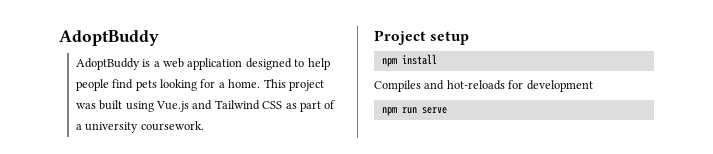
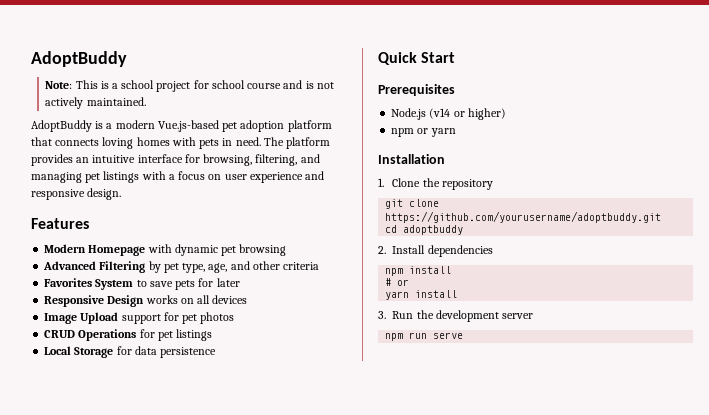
- AdoptBuddy is a web application designed to help people find pets looking for a home. This project was built using Vue.js and Tailwind CSS as part of a university coursework.
- Project setup
+ Note: This is a school project for school course and is not actively maintained.
+ AdoptBuddy is a modern Vue.js-based pet adoption platform that connects loving homes with pets in need. The platform provides an intuitive interface for browsing, filtering, and managing pet listings with a focus on user experience and responsive design.
+ Features
+ Modern Homepage with dynamic pet browsing
+ Advanced Filtering by pet type, age, and other criteria
+ Favorites System to save pets for later
+ Responsive Design works on all devices
+ Image Upload support for pet photos
+ CRUD Operations for pet listings
+ Local Storage for data persistence
+ Quick Start
+ Prerequisites
+ Node.js (v14 or higher)
+ npm or yarn
+ Installation
+ 1. Clone the repository
+ git clone https://github.com/yourusername/adoptbuddy.git
+ cd adoptbuddy
+ 2. Install dependencies
  npm install
- Compiles and hot-reloads for development
+ # or
+ yarn install
+ 3. Run the development server

